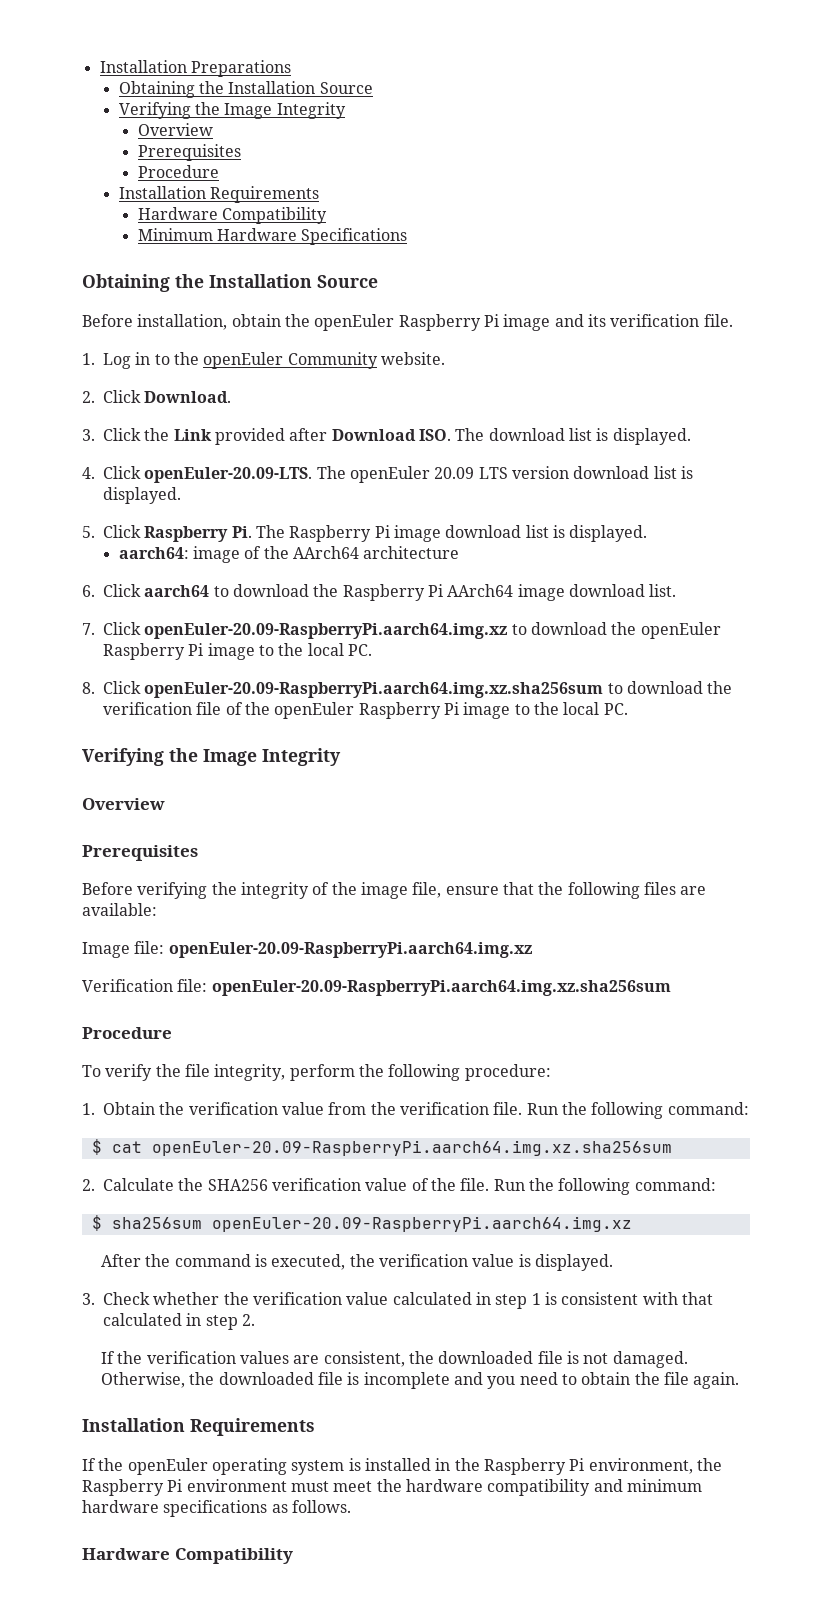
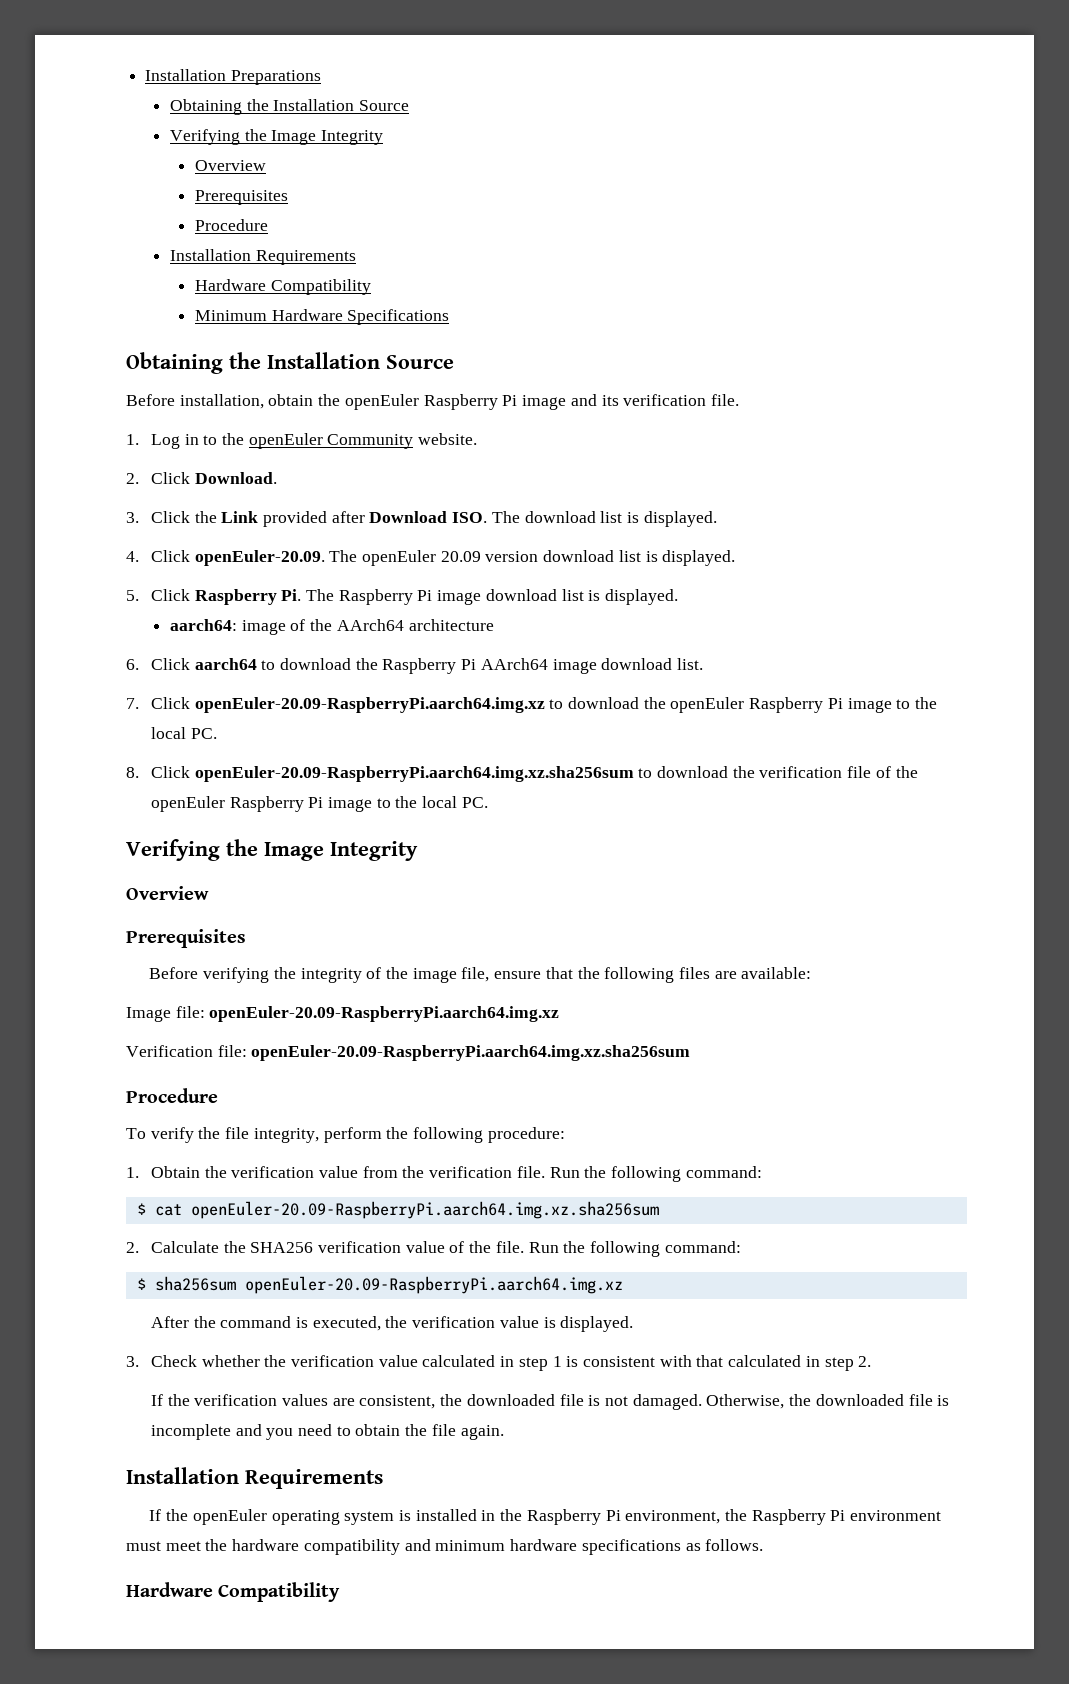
- 4. Click openEuler-20.09-LTS. The openEuler 20.09 LTS version download list is displayed.
+ 4. Click openEuler-20.09. The openEuler 20.09 version download list is displayed.

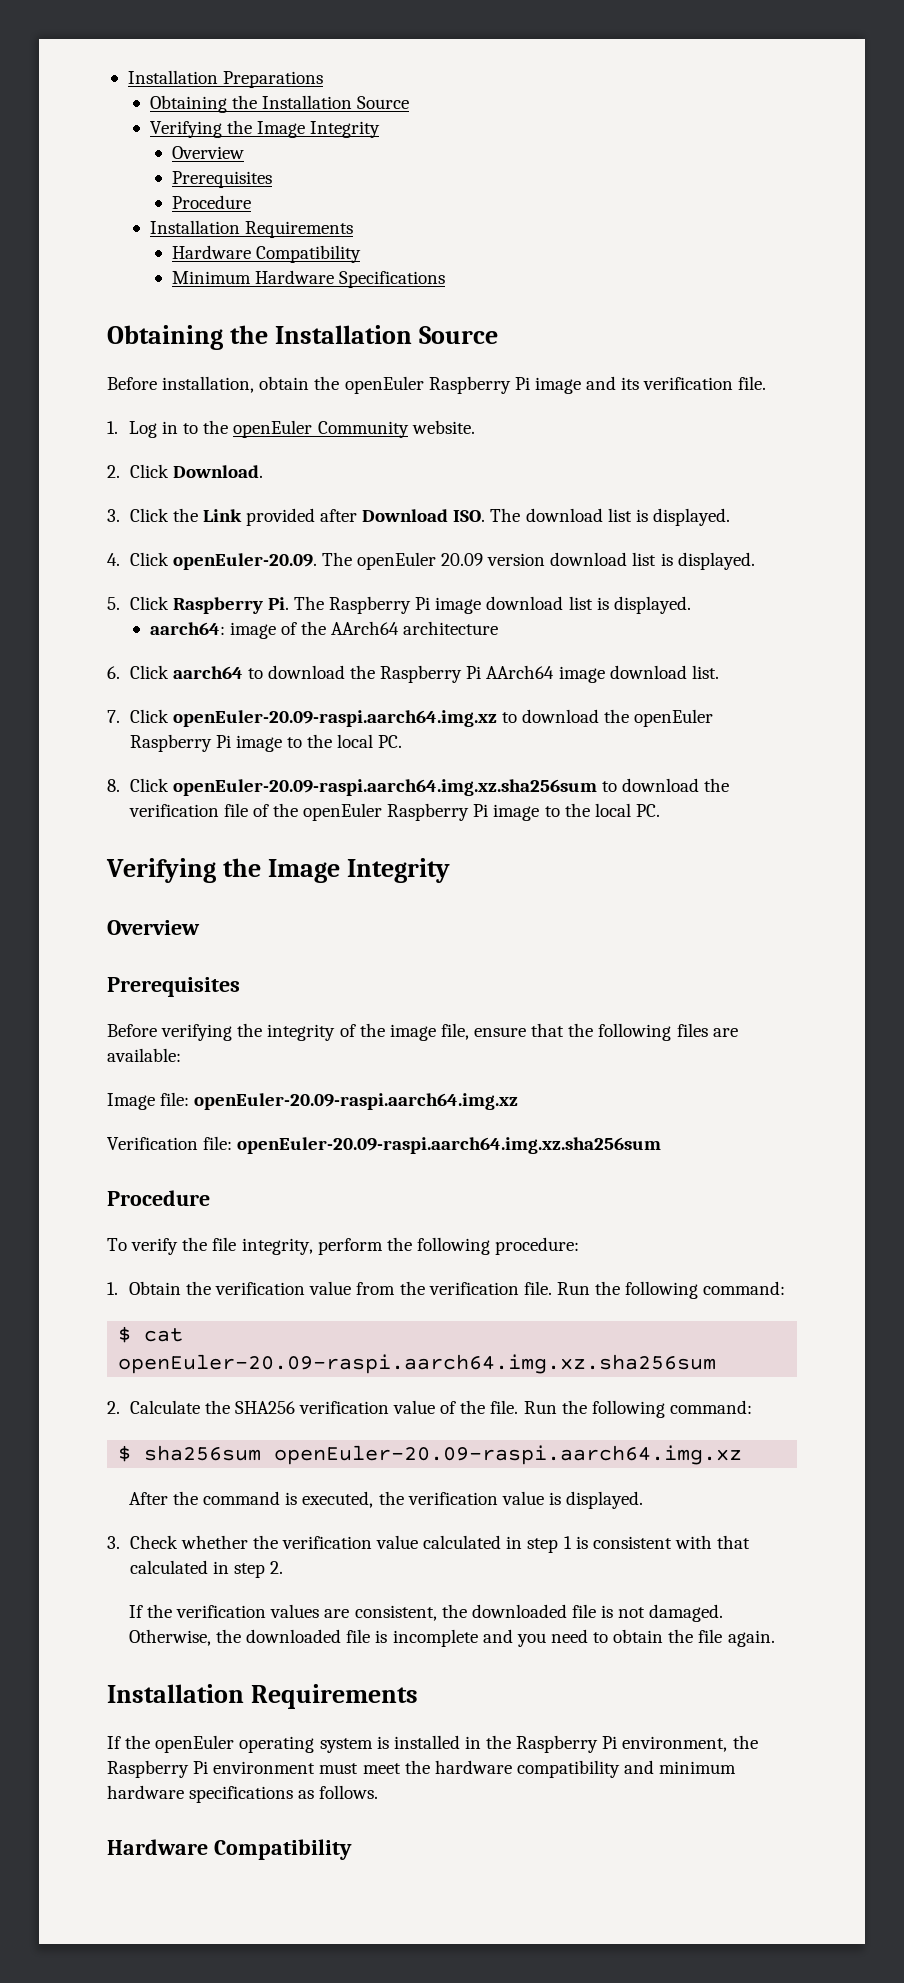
- 7. Click openEuler-20.09-RaspberryPi.aarch64.img.xz to download the openEuler Raspberry Pi image to the local PC.
+ 7. Click openEuler-20.09-raspi.aarch64.img.xz to download the openEuler Raspberry Pi image to the local PC.
- 8. Click openEuler-20.09-RaspberryPi.aarch64.img.xz.sha256sum to download the verification file of the openEuler Raspberry Pi image to the local PC.
+ 8. Click openEuler-20.09-raspi.aarch64.img.xz.sha256sum to download the verification file of the openEuler Raspberry Pi image to the local PC.
- Image file: openEuler-20.09-RaspberryPi.aarch64.img.xz
+ Image file: openEuler-20.09-raspi.aarch64.img.xz
- Verification file: openEuler-20.09-RaspberryPi.aarch64.img.xz.sha256sum
+ Verification file: openEuler-20.09-raspi.aarch64.img.xz.sha256sum
- $ cat openEuler-20.09-RaspberryPi.aarch64.img.xz.sha256sum
+ $ cat openEuler-20.09-raspi.aarch64.img.xz.sha256sum
- $ sha256sum openEuler-20.09-RaspberryPi.aarch64.img.xz
+ $ sha256sum openEuler-20.09-raspi.aarch64.img.xz

